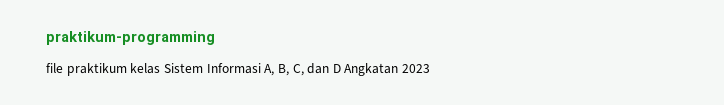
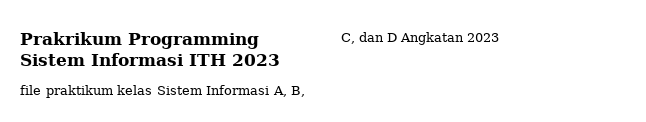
- praktikum-programming
+ Prakrikum Programming Sistem Informasi ITH 2023

